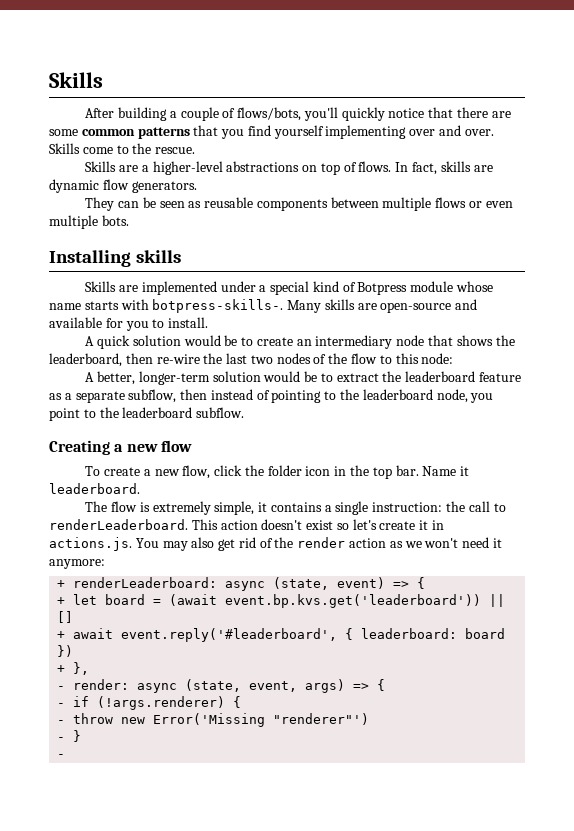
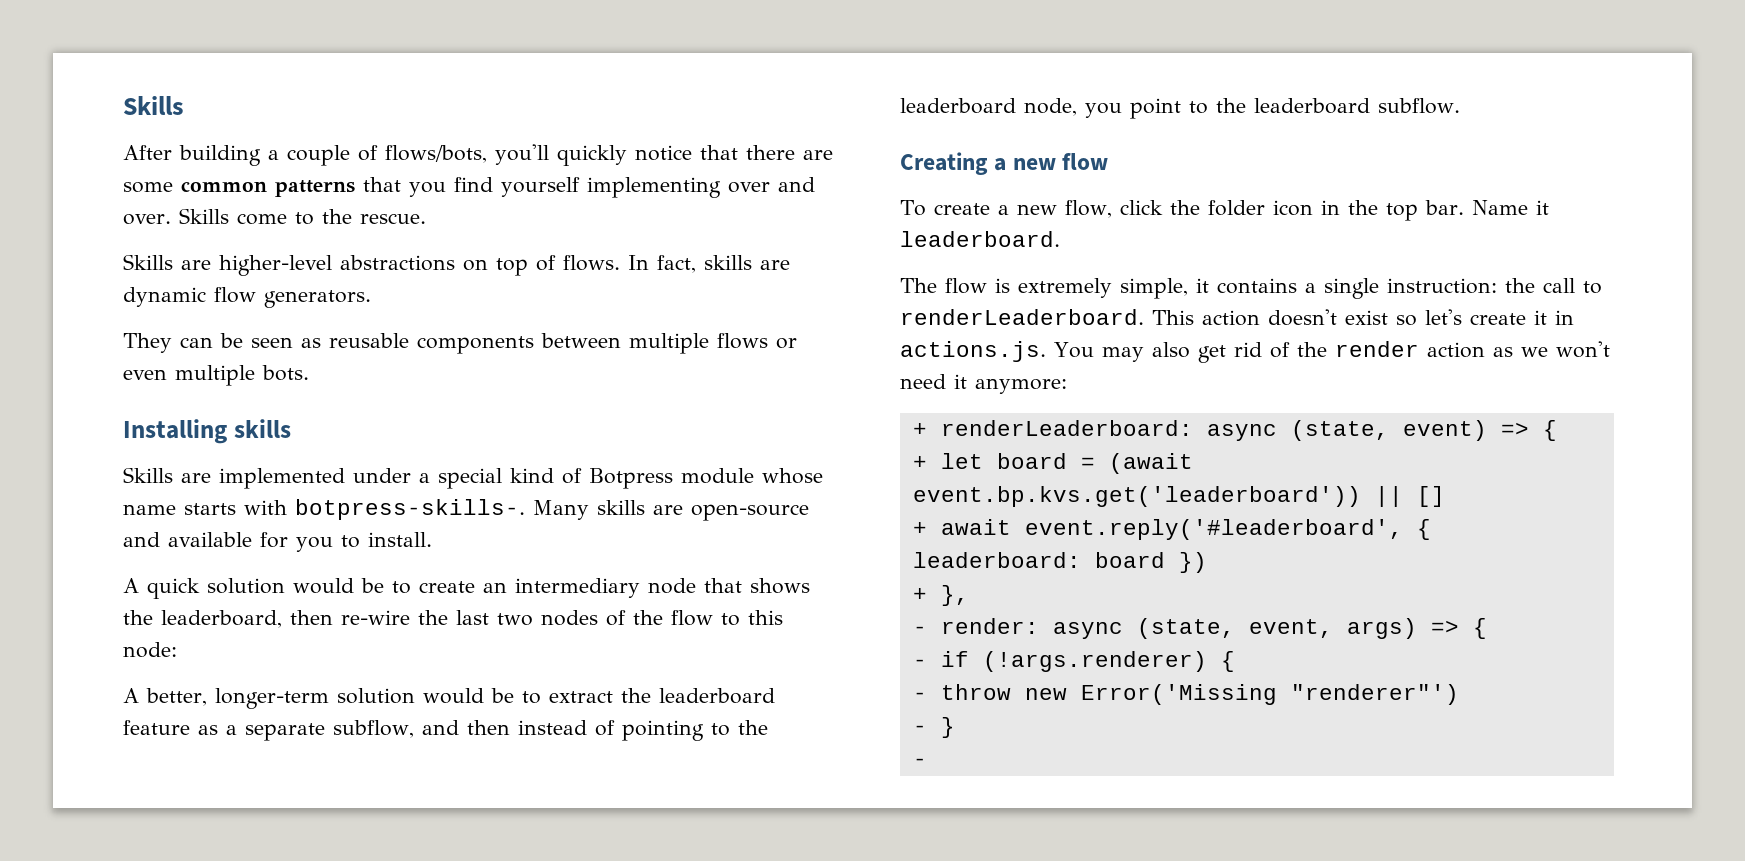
- Skills are a higher-level abstractions on top of flows.
+ Skills are higher-level abstractions on top of flows.
- A better, longer-term solution would be to extract the leaderboard feature as a separate subflow, then instead of pointing to the leaderboard node, you point to the leaderboard subflow.
+ A better, longer-term solution would be to extract the leaderboard feature as a separate subflow, and then instead of pointing to the leaderboard node, you point to the leaderboard subflow.

